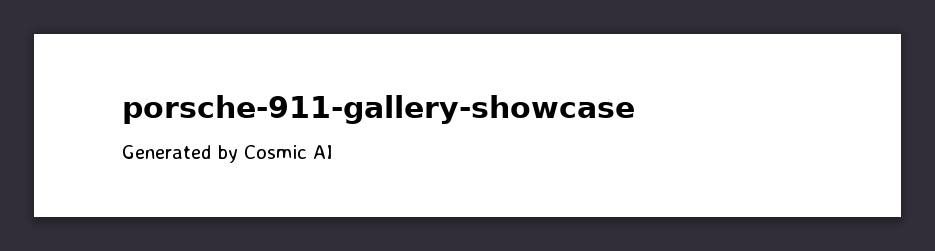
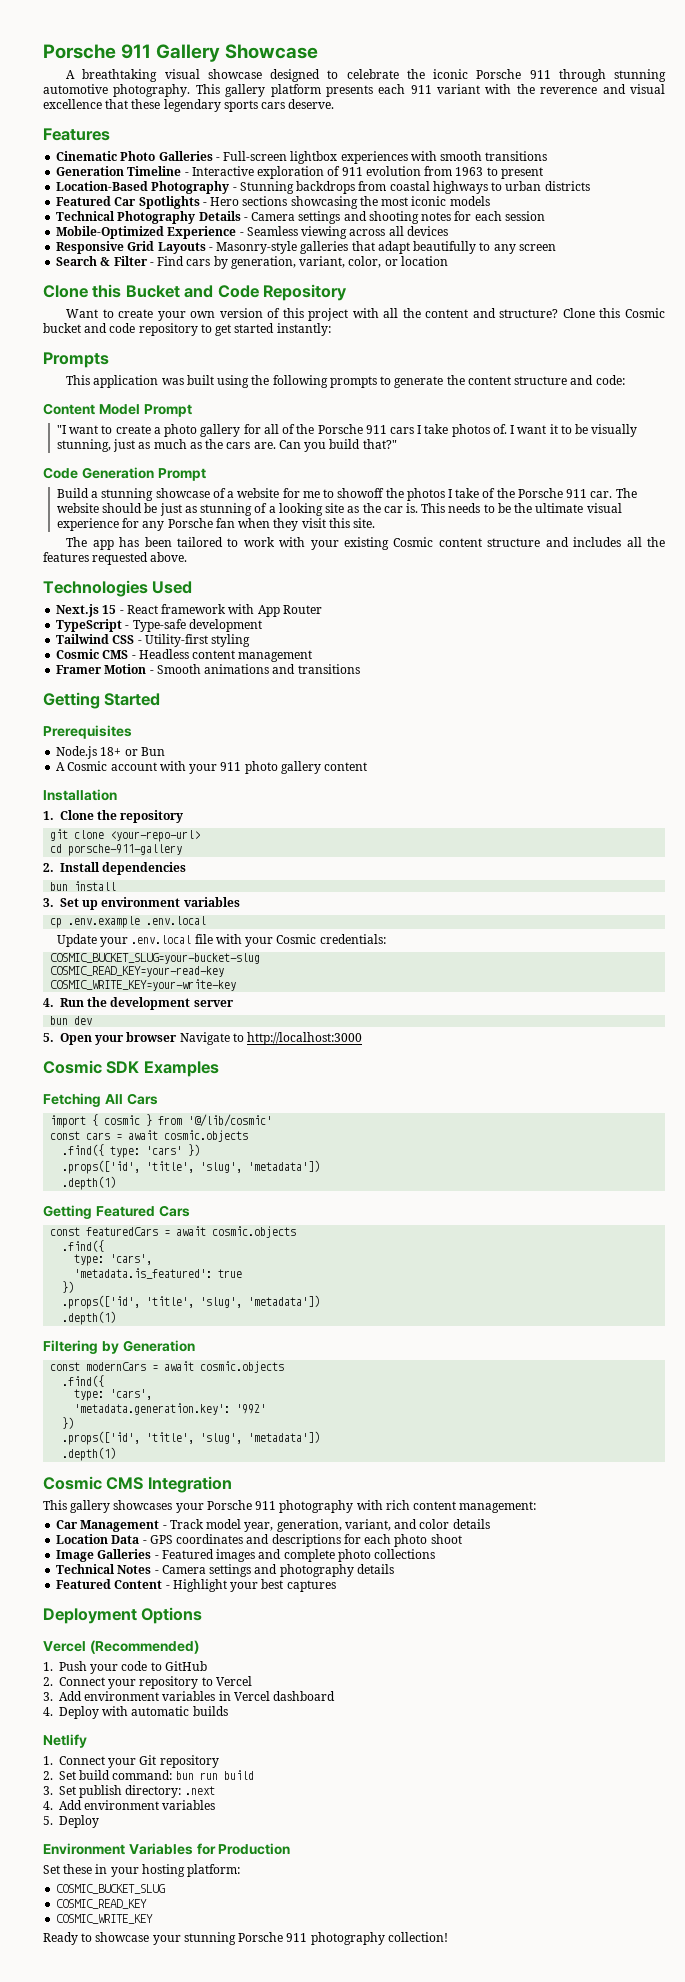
- porsche-911-gallery-showcase
- Generated by Cosmic AI
+ Porsche 911 Gallery Showcase
+ A breathtaking visual showcase designed to celebrate the iconic Porsche 911 through stunning automotive photography. This gallery platform presents each 911 variant with the reverence and visual excellence that these legendary sports cars deserve.
+ Features
+ Cinematic Photo Galleries - Full-screen lightbox experiences with smooth transitions
+ Generation Timeline - Interactive exploration of 911 evolution from 1963 to present
+ Location-Based Photography - Stunning backdrops from coastal highways to urban districts
+ Featured Car Spotlights - Hero sections showcasing the most iconic models
+ Technical Photography Details - Camera settings and shooting notes for each session
+ Mobile-Optimized Experience - Seamless viewing across all devices
+ Responsive Grid Layouts - Masonry-style galleries that adapt beautifully to any screen
+ Search & Filter - Find cars by generation, variant, color, or location
+ Clone this Bucket and Code Repository
+ Want to create your own version of this project with all the content and structure? Clone this Cosmic bucket and code repository to get started instantly:
+ Prompts
+ This application was built using the following prompts to generate the content structure and code:
+ Content Model Prompt
+ "I want to create a photo gallery for all of the Porsche 911 cars I take photos of. I want it to be visually stunning, just as much as the cars are. Can you build that?"
+ Code Generation Prompt
+ Build a stunning showcase of a website for me to showoff the photos I take of the Porsche 911 car. The website should be just as stunning of a looking site as the car is. This needs to be the ultimate visual experience for any Porsche fan when they visit this site.
+ The app has been tailored to work with your existing Cosmic content structure and includes all the features requested above.
+ Technologies Used
+ Next.js 15 - React framework with App Router
+ TypeScript - Type-safe development
+ Tailwind CSS - Utility-first styling
+ Cosmic CMS - Headless content management
+ Framer Motion - Smooth animations and transitions
+ Getting Started
+ Prerequisites
+ Node.js 18+ or Bun
+ A Cosmic account with your 911 photo gallery content
+ Installation
+ 1. Clone the repository
+ git clone <your-repo-url>
+ cd porsche-911-gallery
+ 2. Install dependencies
+ bun install
+ 3. Set up environment variables
+ cp .env.example .env.local
+ Update your .env.local file with your Cosmic credentials:
+ COSMIC_BUCKET_SLUG=your-bucket-slug
+ COSMIC_READ_KEY=your-read-key
+ COSMIC_WRITE_KEY=your-write-key
+ 4. Run the development server
+ bun dev
+ 5. Open your browser Navigate to http://localhost:3000
+ Cosmic SDK Examples
+ Fetching All Cars
+ import { cosmic } from '@/lib/cosmic'
+ const cars = await cosmic.objects
+ .find({ type: 'cars' })
+ .props(['id', 'title', 'slug', 'metadata'])
+ .depth(1)
+ Getting Featured Cars
+ const featuredCars = await cosmic.objects
+ .find({
+ type: 'cars',
+ 'metadata.is_featured': true
+ })
+ .props(['id', 'title', 'slug', 'metadata'])
+ .depth(1)
+ Filtering by Generation
+ const modernCars = await cosmic.objects
+ .find({
+ type: 'cars',
+ 'metadata.generation.key': '992'
+ })
+ .props(['id', 'title', 'slug', 'metadata'])
+ .depth(1)
+ Cosmic CMS Integration
+ This gallery showcases your Porsche 911 photography with rich content management:
+ Car Management - Track model year, generation, variant, and color details
+ Location Data - GPS coordinates and descriptions for each photo shoot
+ Image Galleries - Featured images and complete photo collections
+ Technical Notes - Camera settings and photography details
+ Featured Content - Highlight your best captures
+ Deployment Options
+ Vercel (Recommended)
+ 1. Push your code to GitHub
+ 2. Connect your repository to Vercel
+ 3. Add environment variables in Vercel dashboard
+ 4. Deploy with automatic builds
+ Netlify
+ 1. Connect your Git repository
+ 2. Set build command: bun run build
+ 3. Set publish directory: .next
+ 4. Add environment variables
+ 5. Deploy
+ Environment Variables for Production
+ Set these in your hosting platform:
+ COSMIC_BUCKET_SLUG
+ COSMIC_READ_KEY
+ COSMIC_WRITE_KEY
+ Ready to showcase your stunning Porsche 911 photography collection!

